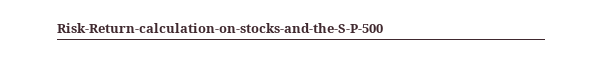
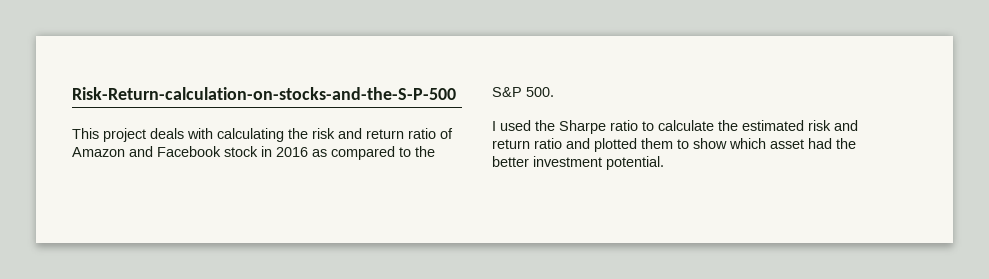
+ This project deals with calculating the risk and return ratio of Amazon and Facebook stock in 2016 as compared to the S&P 500.
+ I used the Sharpe ratio to calculate the estimated risk and return ratio and plotted them to show which asset had the better investment potential.

